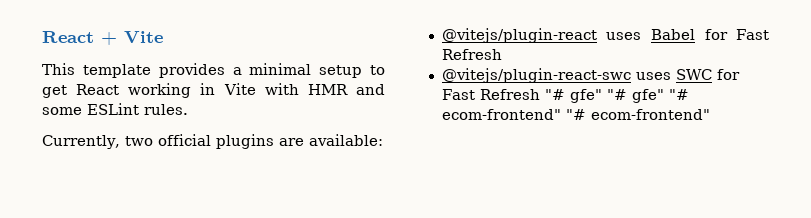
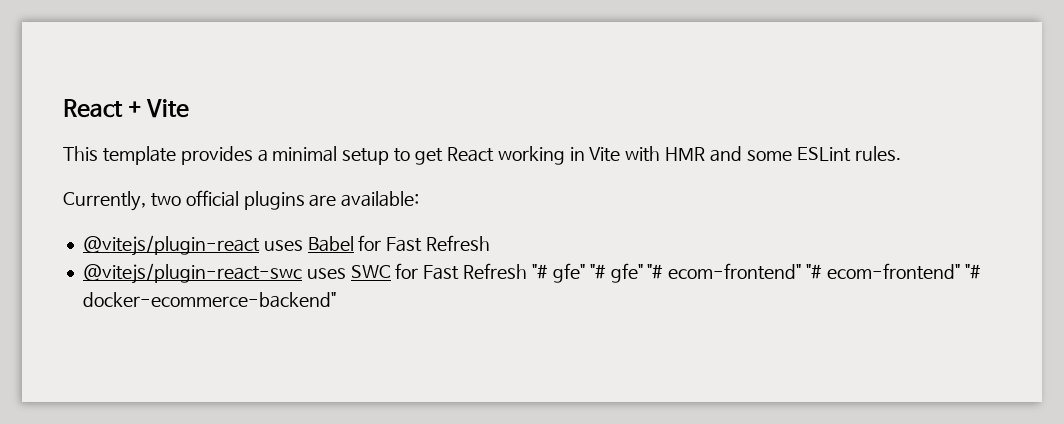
- @vitejs/plugin-react-swc uses SWC for Fast Refresh "# gfe" "# gfe" "# ecom-frontend" "# ecom-frontend"
+ @vitejs/plugin-react-swc uses SWC for Fast Refresh "# gfe" "# gfe" "# ecom-frontend" "# ecom-frontend" "# docker-ecommerce-backend"

